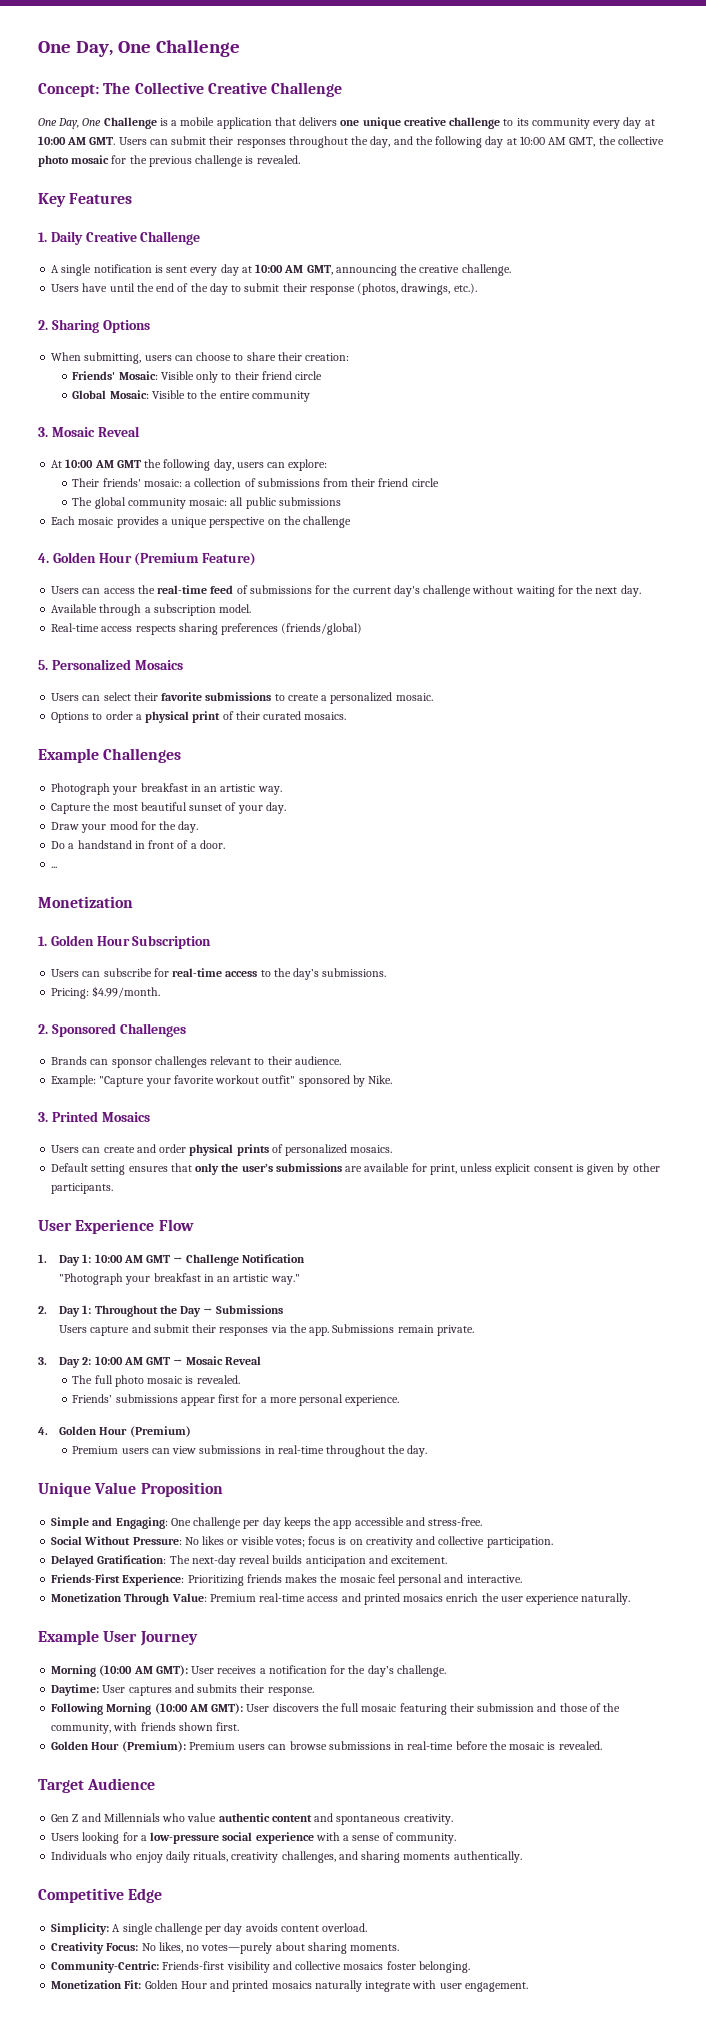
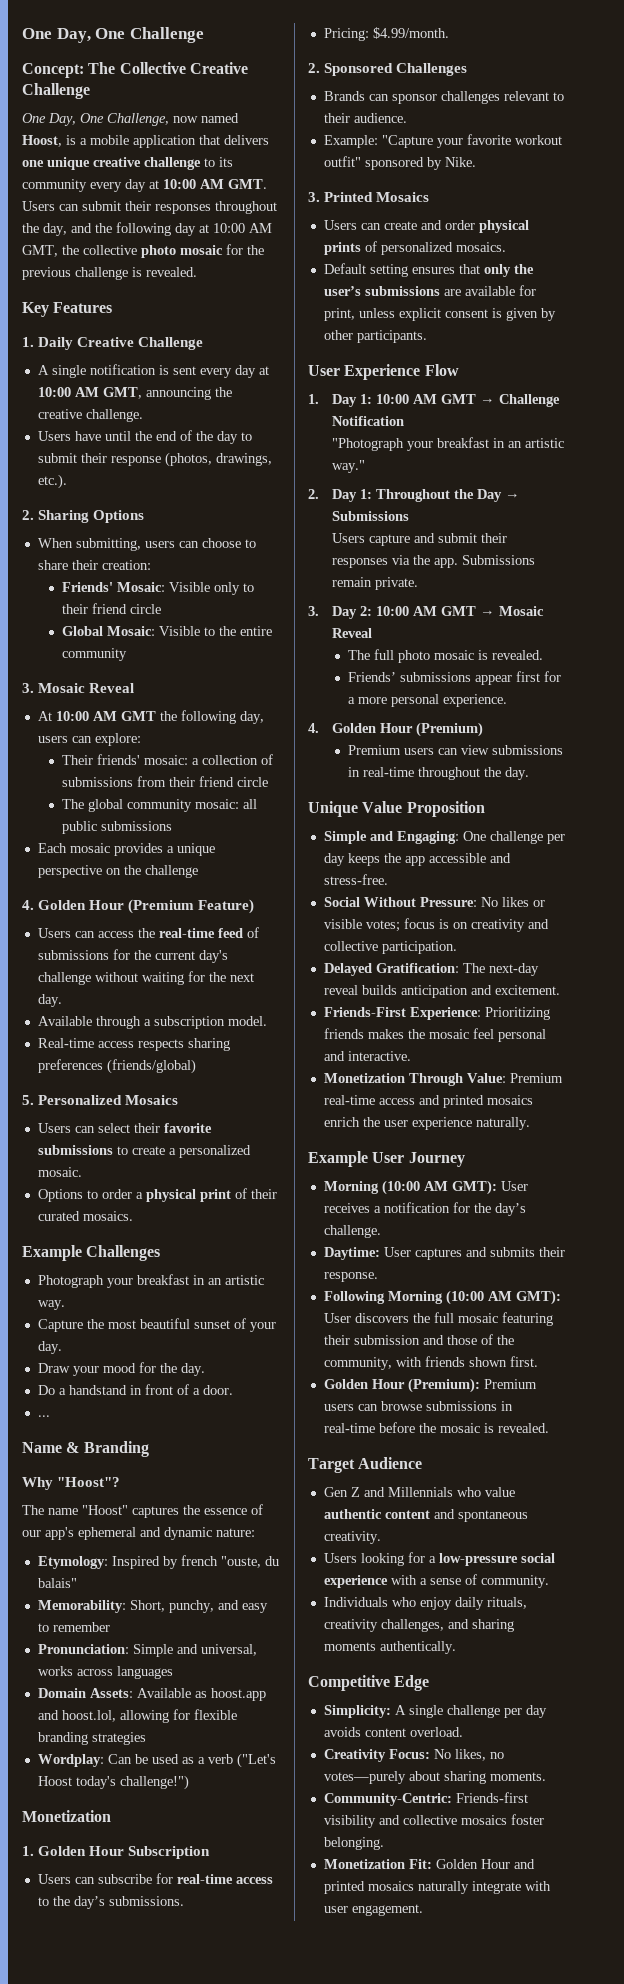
- One Day, One Challenge is a mobile application that delivers one unique creative challenge to its community every day at 10:00 AM GMT. Users can submit their responses throughout the day, and the following day at 10:00 AM GMT, the collective photo mosaic for the previous challenge is revealed.
+ One Day, One Challenge, now named Hoost, is a mobile application that delivers one unique creative challenge to its community every day at 10:00 AM GMT. Users can submit their responses throughout the day, and the following day at 10:00 AM GMT, the collective photo mosaic for the previous challenge is revealed.
+ Name & Branding
+ Why "Hoost"?
+ The name "Hoost" captures the essence of our app's ephemeral and dynamic nature:
+ Etymology: Inspired by french "ouste, du balais"
+ Memorability: Short, punchy, and easy to remember
+ Pronunciation: Simple and universal, works across languages
+ Domain Assets: Available as hoost.app and hoost.lol, allowing for flexible branding strategies
+ Wordplay: Can be used as a verb ("Let's Hoost today's challenge!")

